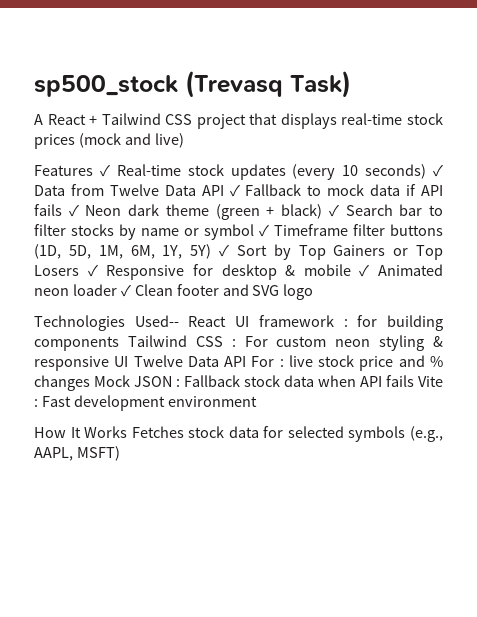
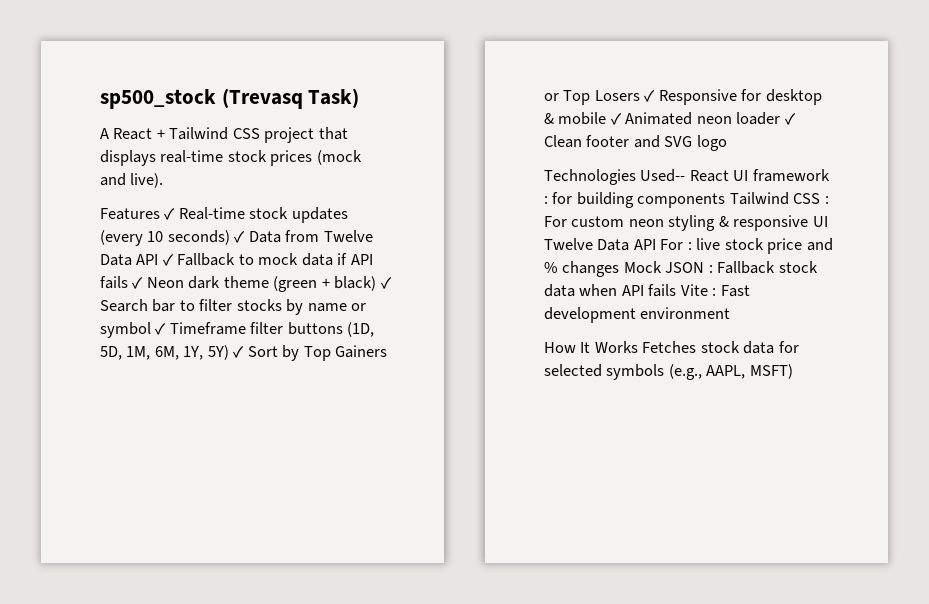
- A React + Tailwind CSS project that displays real-time stock prices (mock and live)
+ A React + Tailwind CSS project that displays real-time stock prices (mock and live).

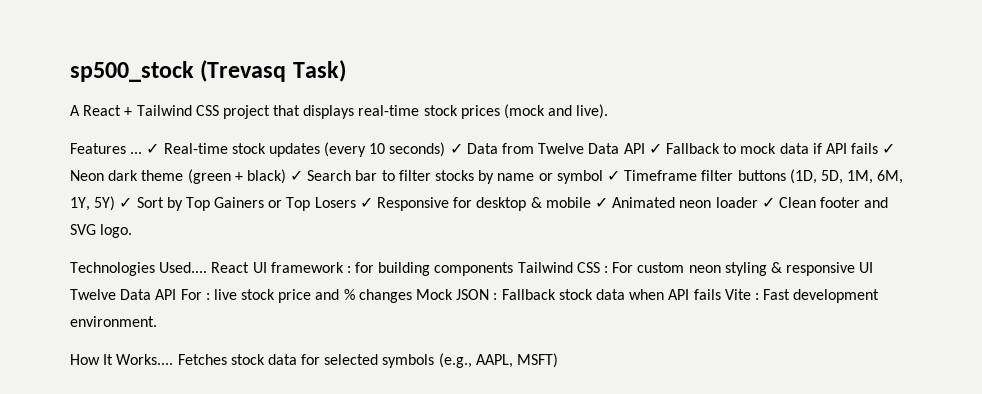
- Features ✓ Real-time stock updates (every 10 seconds) ✓ Data from Twelve Data API ✓ Fallback to mock data if API fails ✓ Neon dark theme (green + black) ✓ Search bar to filter stocks by name or symbol ✓ Timeframe filter buttons (1D, 5D, 1M, 6M, 1Y, 5Y) ✓ Sort by Top Gainers or Top Losers ✓ Responsive for desktop & mobile ✓ Animated neon loader ✓ Clean footer and SVG logo
+ Features ... ✓ Real-time stock updates (every 10 seconds) ✓ Data from Twelve Data API ✓ Fallback to mock data if API fails ✓ Neon dark theme (green + black) ✓ Search bar to filter stocks by name or symbol ✓ Timeframe filter buttons (1D, 5D, 1M, 6M, 1Y, 5Y) ✓ Sort by Top Gainers or Top Losers ✓ Responsive for desktop & mobile ✓ Animated neon loader ✓ Clean footer and SVG logo.
- Technologies Used-- React UI framework : for building components Tailwind CSS : For custom neon styling & responsive UI Twelve Data API For : live stock price and % changes Mock JSON : Fallback stock data when API fails Vite : Fast development environment
+ Technologies Used.... React UI framework : for building components Tailwind CSS : For custom neon styling & responsive UI Twelve Data API For : live stock price and % changes Mock JSON : Fallback stock data when API fails Vite : Fast development environment.
- How It Works Fetches stock data for selected symbols (e.g., AAPL, MSFT)
+ How It Works.... Fetches stock data for selected symbols (e.g., AAPL, MSFT)

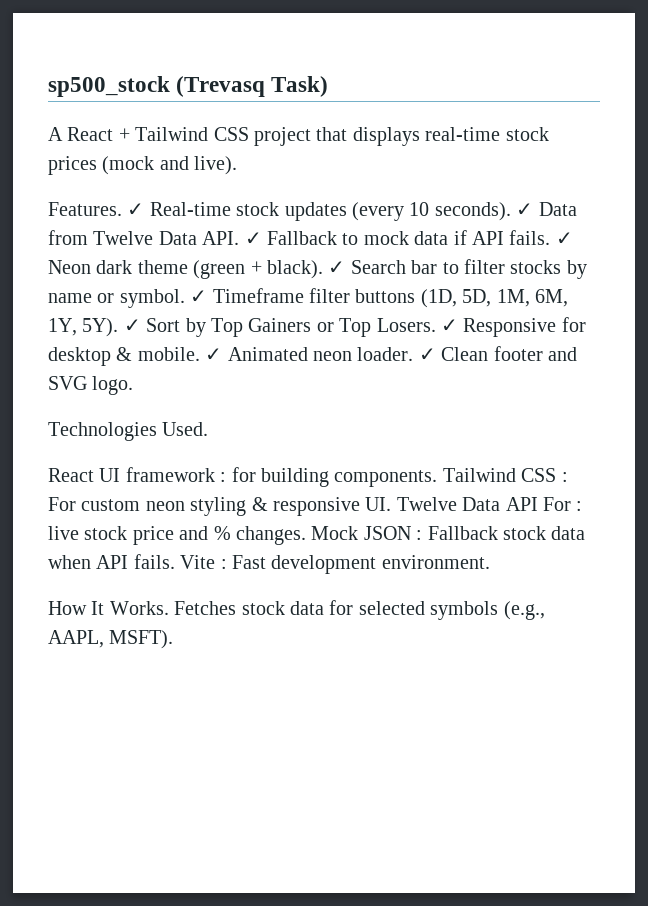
- Features ...
+ Features.
- ✓ Real-time stock updates (every 10 seconds) ✓ Data from Twelve Data API ✓ Fallback to mock data if API fails ✓ Neon dark theme (green + black) ✓ Search bar to filter stocks by name or symbol ✓ Timeframe filter buttons (1D, 5D, 1M, 6M, 1Y, 5Y) ✓ Sort by Top Gainers or Top Losers ✓ Responsive for desktop & mobile ✓ Animated neon loader ✓ Clean footer and SVG logo.
+ ✓ Real-time stock updates (every 10 seconds). ✓ Data from Twelve Data API. ✓ Fallback to mock data if API fails. ✓ Neon dark theme (green + black). ✓ Search bar to filter stocks by name or symbol. ✓ Timeframe filter buttons (1D, 5D, 1M, 6M, 1Y, 5Y). ✓ Sort by Top Gainers or Top Losers. ✓ Responsive for desktop & mobile. ✓ Animated neon loader. ✓ Clean footer and SVG logo.
- Technologies Used.... React UI framework : for building components Tailwind CSS : For custom neon styling & responsive UI Twelve Data API For : live stock price and % changes Mock JSON : Fallback stock data when API fails Vite : Fast development environment.
+ Technologies Used.
+ React UI framework : for building components. Tailwind CSS : For custom neon styling & responsive UI. Twelve Data API For : live stock price and % changes. Mock JSON : Fallback stock data when API fails. Vite : Fast development environment.
- How It Works....
+ How It Works.
- Fetches stock data for selected symbols (e.g., AAPL, MSFT)
+ Fetches stock data for selected symbols (e.g., AAPL, MSFT).

